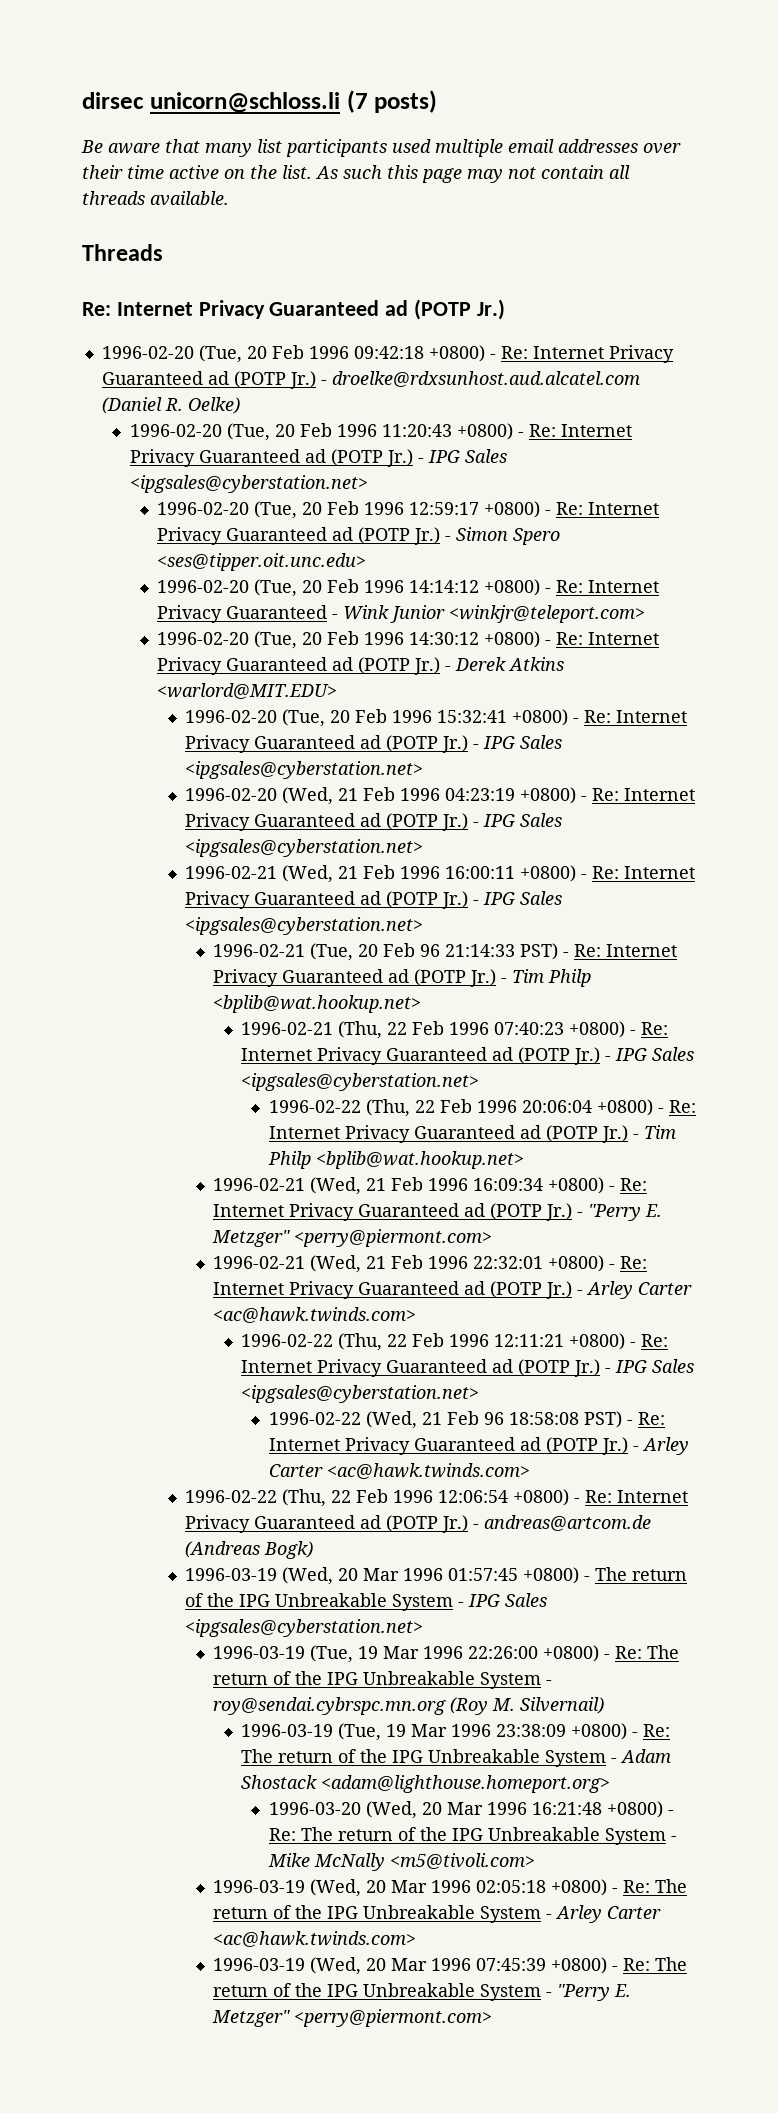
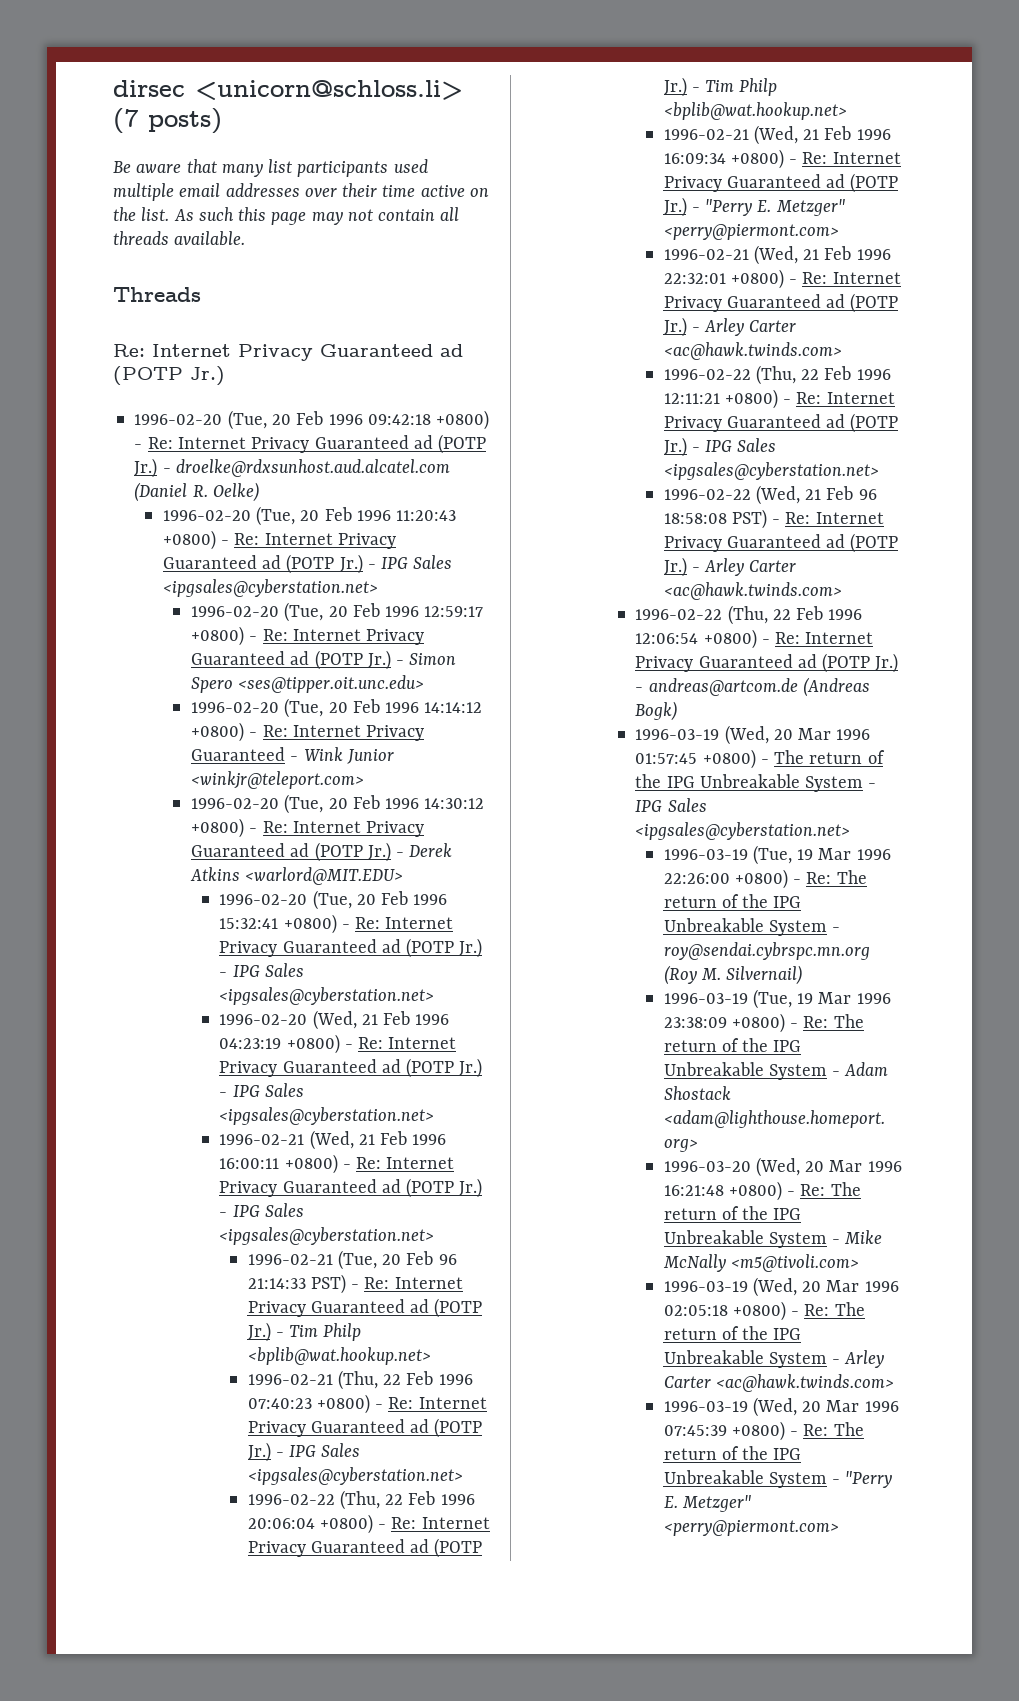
- dirsec unicorn@schloss.li (7 posts)
+ dirsec <unicorn@schloss.li> (7 posts)

